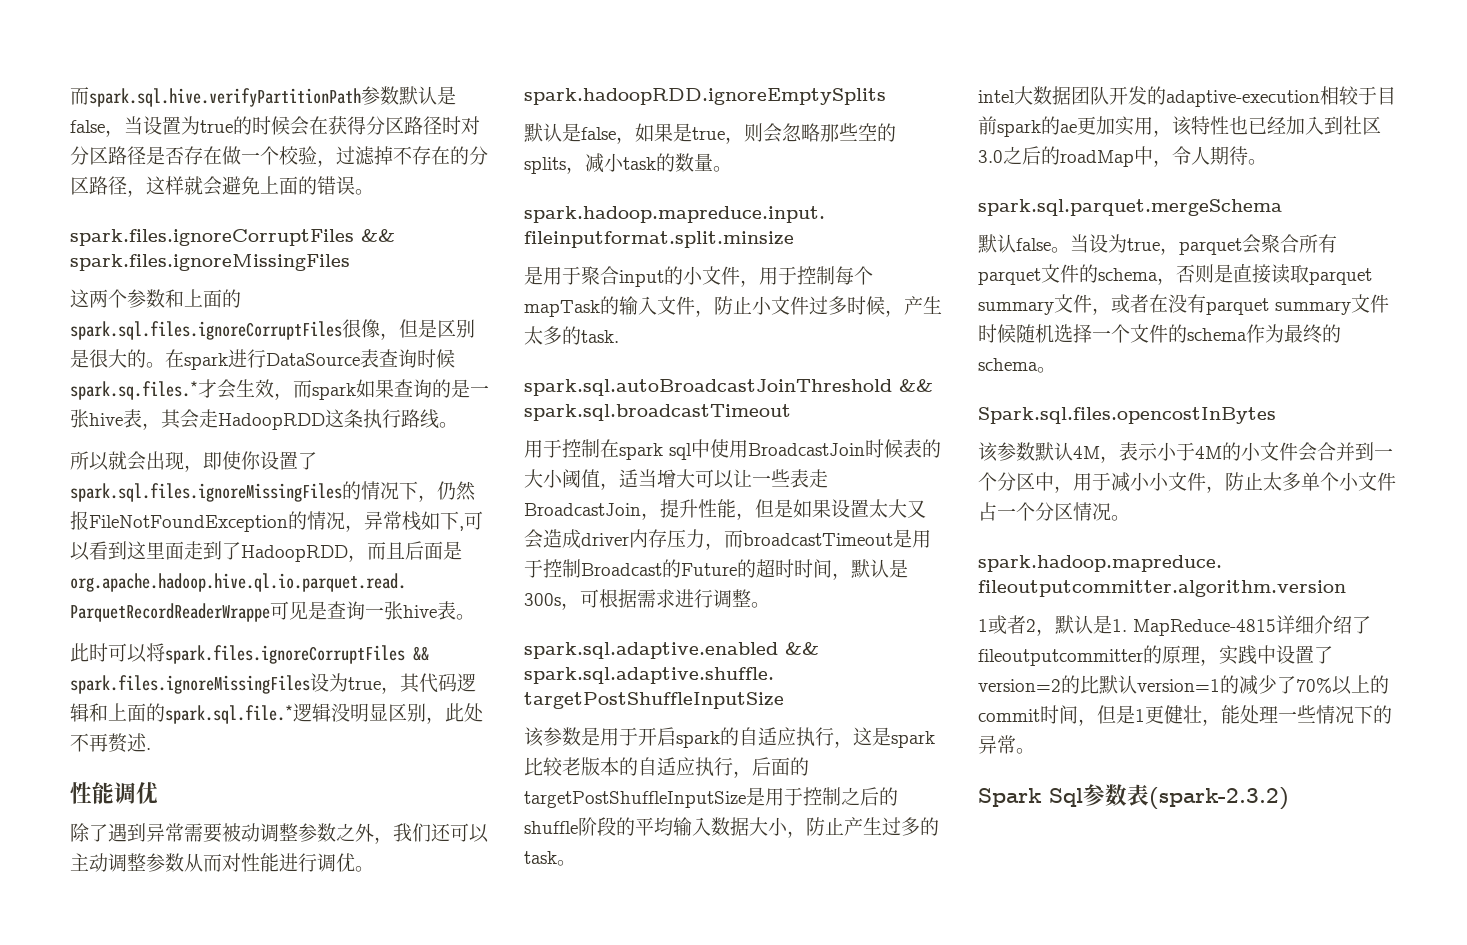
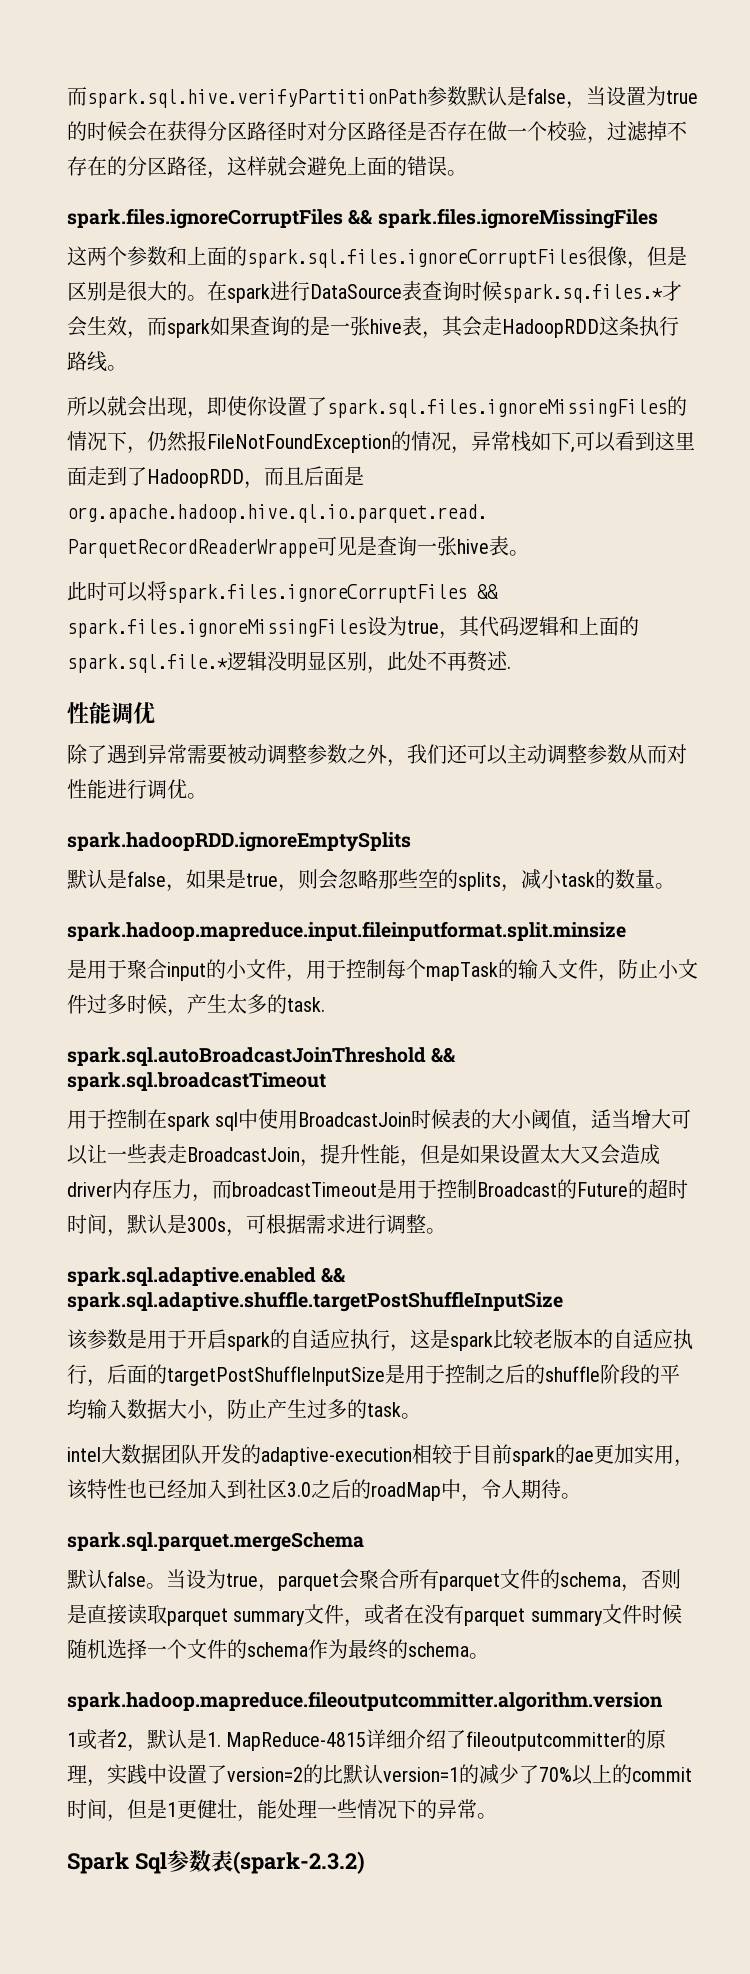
- Spark.sql.files.opencostInBytes
- 该参数默认4M，表示小于4M的小文件会合并到一个分区中，用于减小小文件，防止太多单个小文件占一个分区情况。

